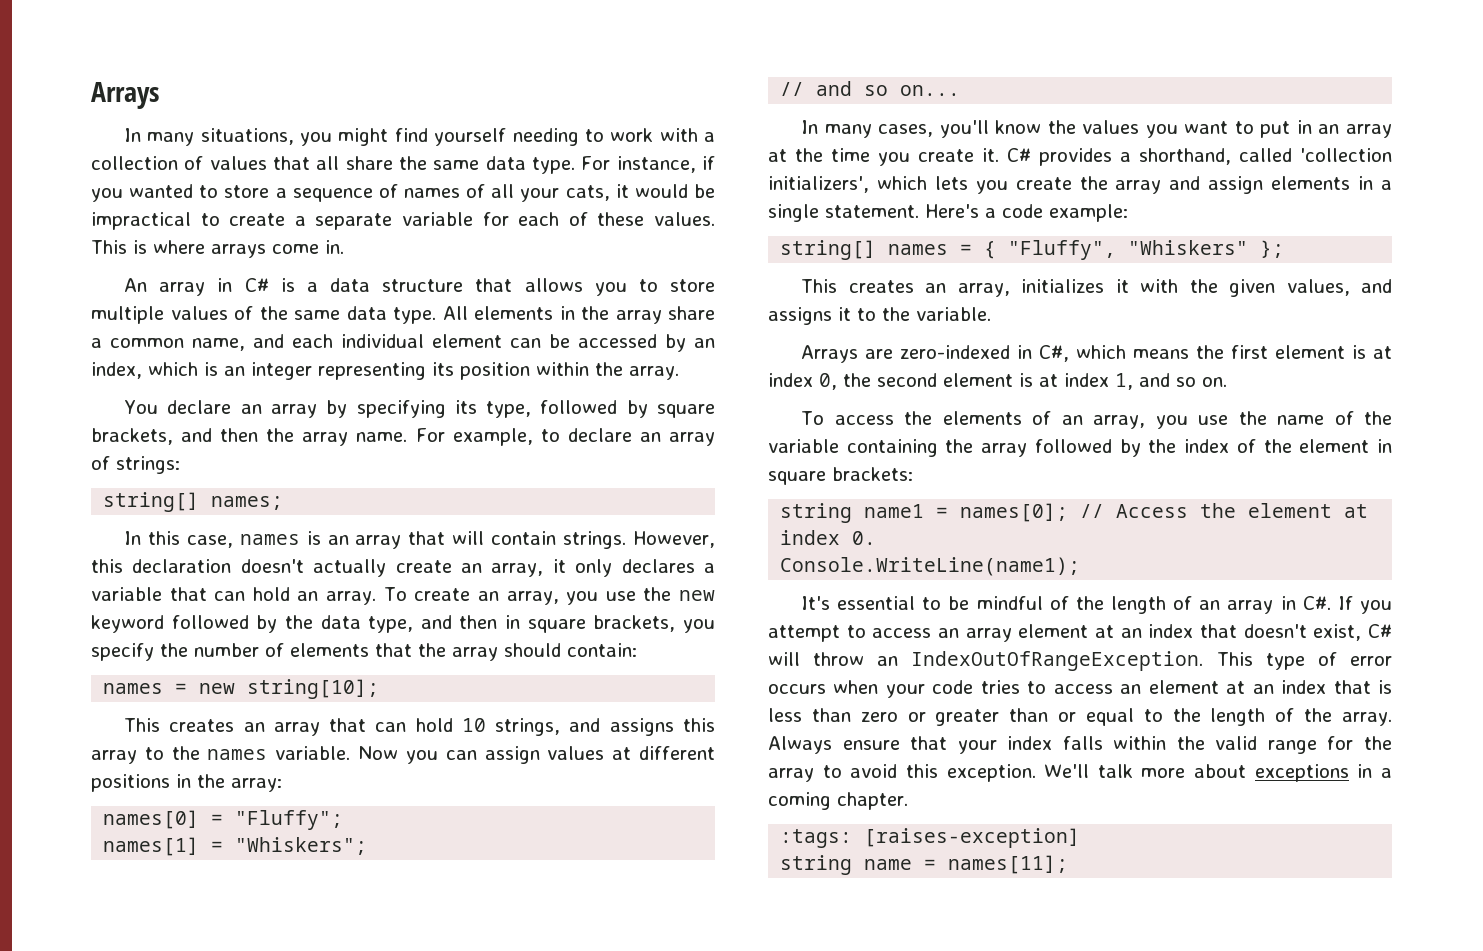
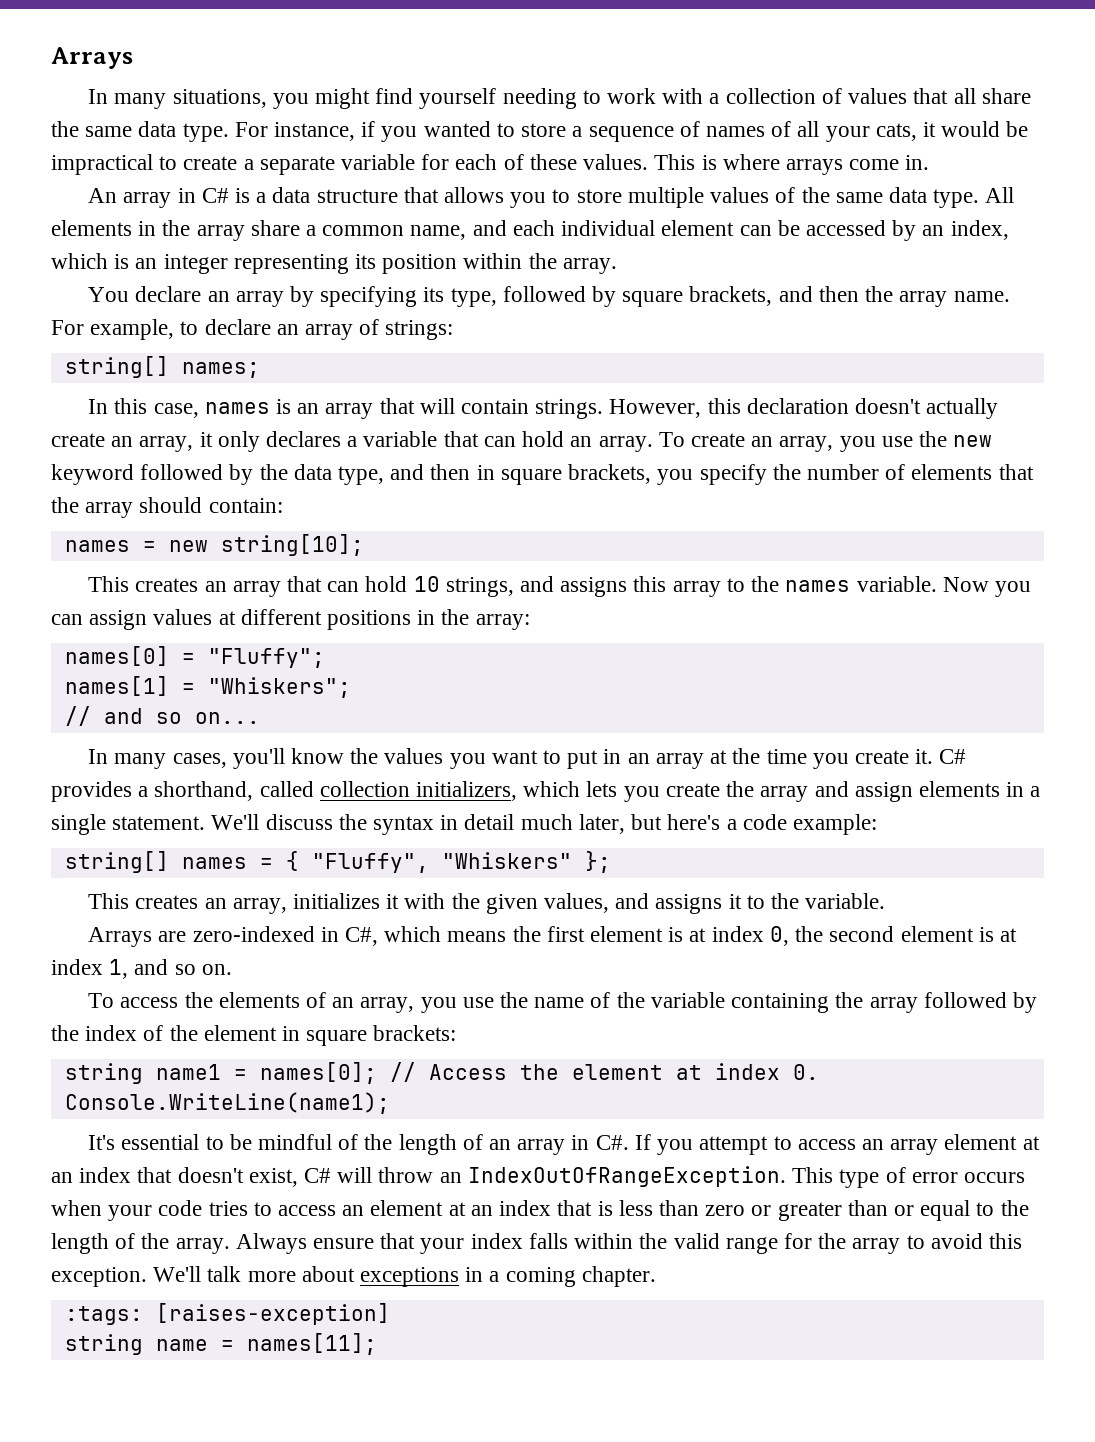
- C# provides a shorthand, called 'collection initializers', which lets you create the array and assign elements in a single statement.
+ C# provides a shorthand, called collection initializers, which lets you create the array and assign elements in a single statement.
- Here's a code example:
+ We'll discuss the syntax in detail much later, but here's a code example:

